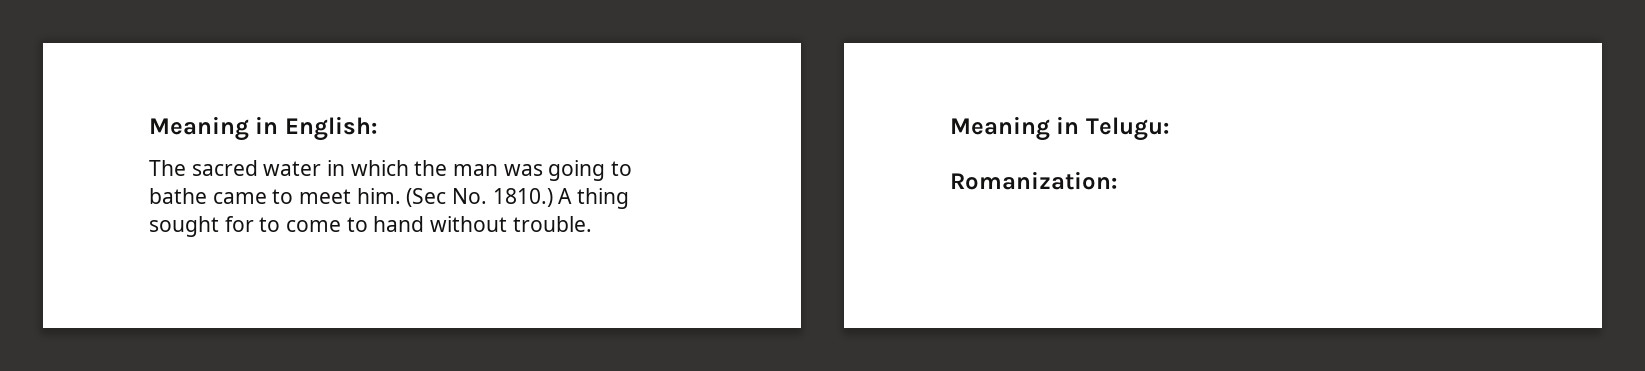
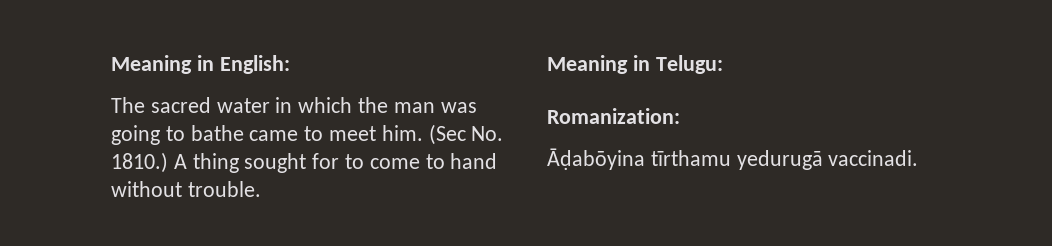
+ Āḍabōyina tīrthamu yedurugā vaccinadi.

